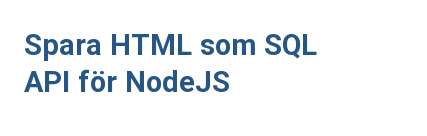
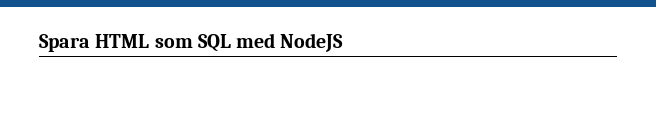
- Spara HTML som SQL API för NodeJS
+ Spara HTML som SQL med NodeJS

